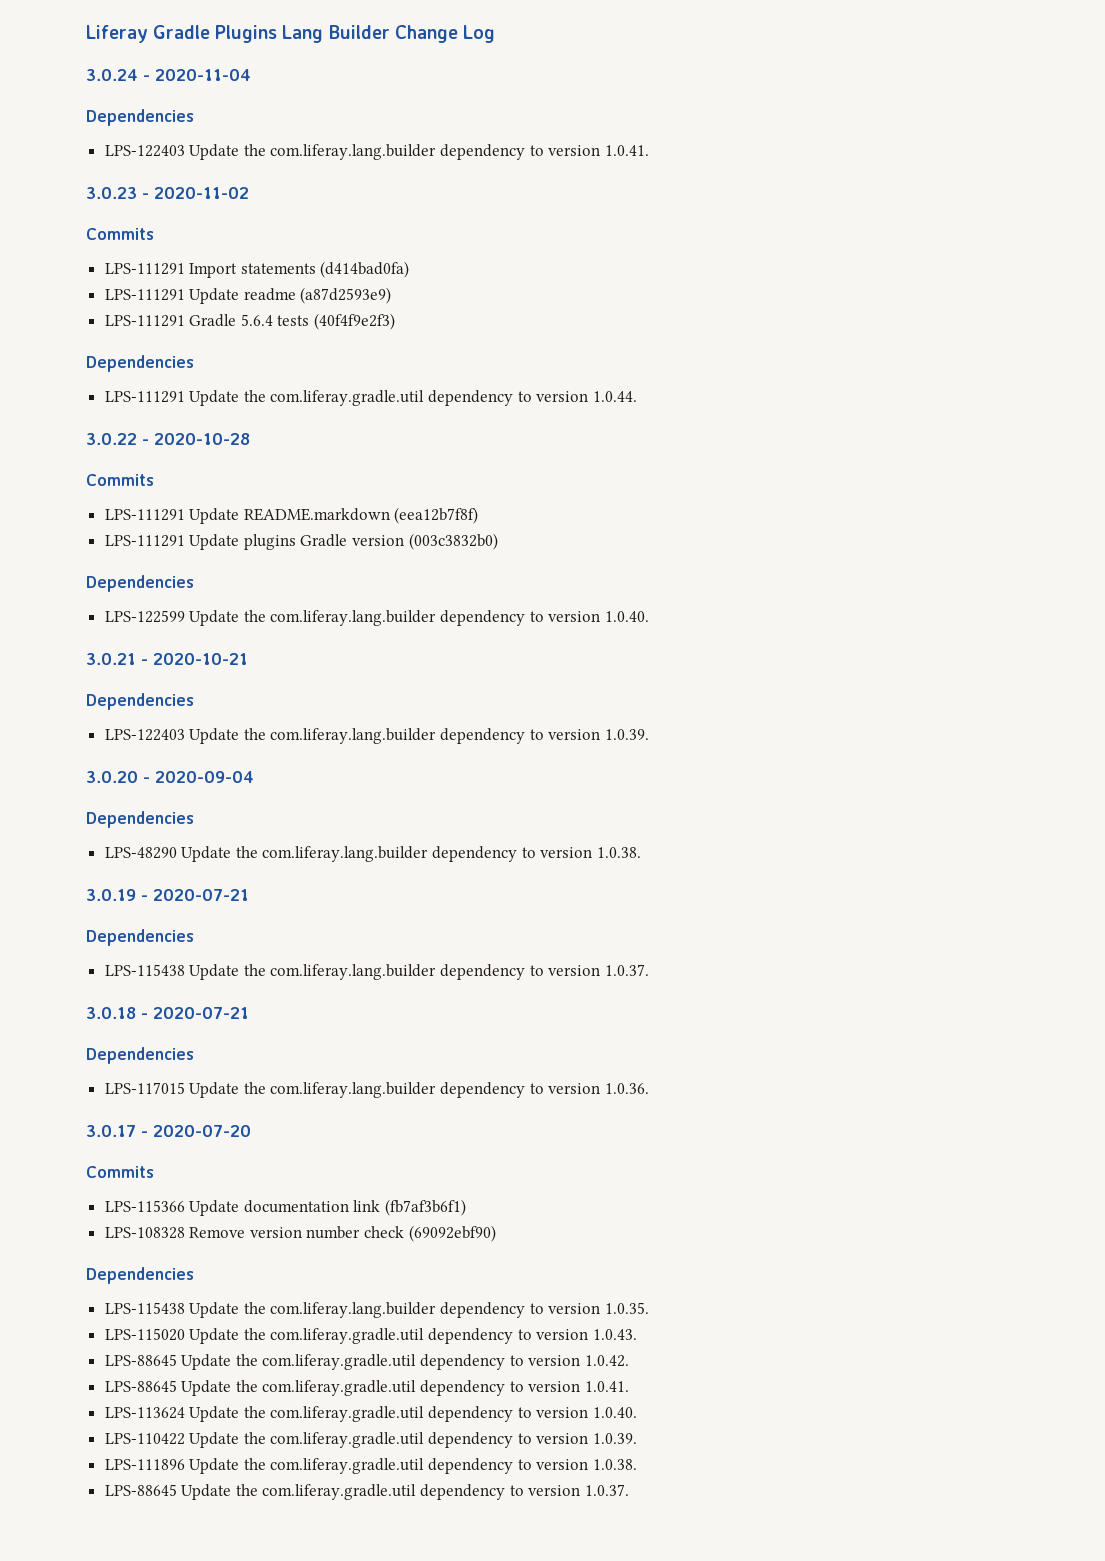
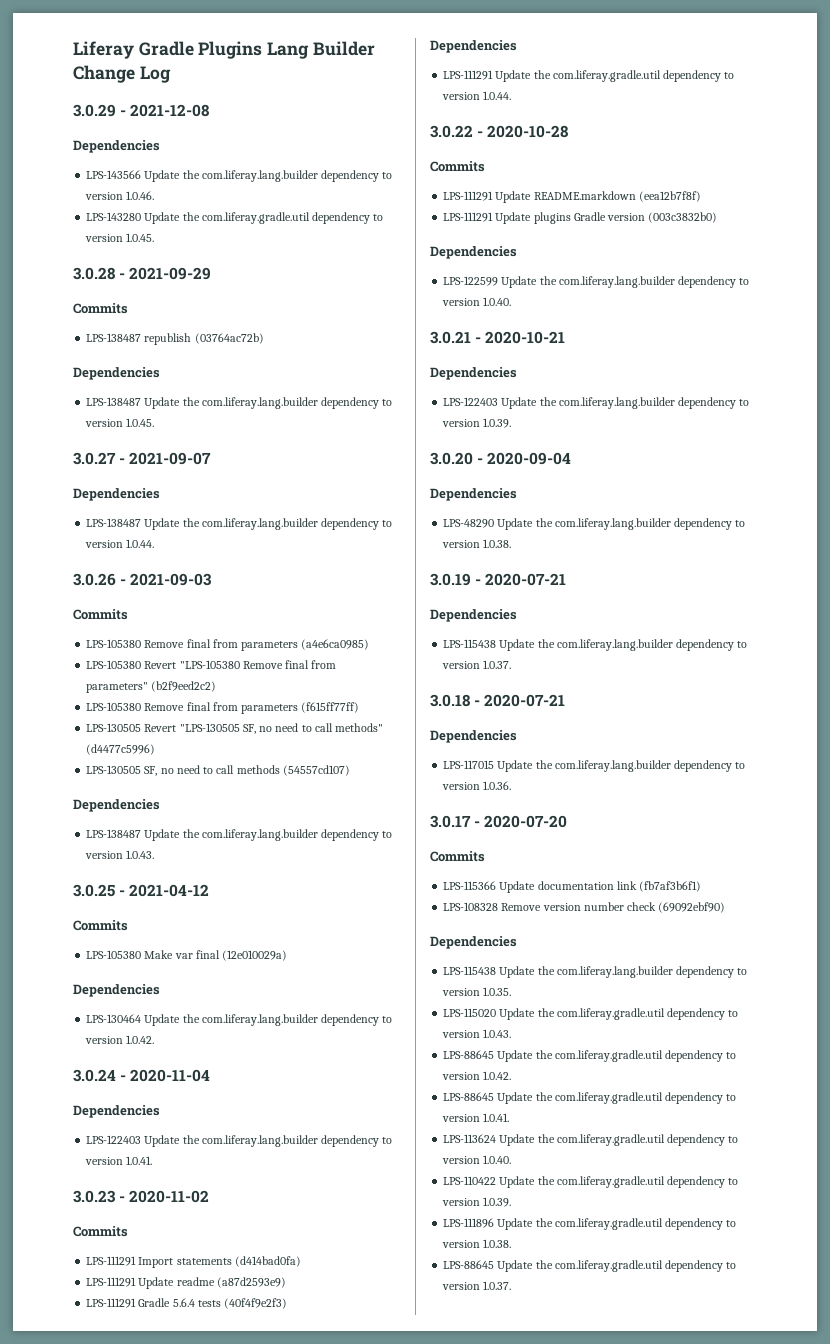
+ 3.0.29 - 2021-12-08
+ Dependencies
+ LPS-143566 Update the com.liferay.lang.builder dependency to version 1.0.46.
+ LPS-143280 Update the com.liferay.gradle.util dependency to version 1.0.45.
+ 3.0.28 - 2021-09-29
+ Commits
+ LPS-138487 republish (03764ac72b)
+ Dependencies
+ LPS-138487 Update the com.liferay.lang.builder dependency to version 1.0.45.
+ 3.0.27 - 2021-09-07
+ Dependencies
+ LPS-138487 Update the com.liferay.lang.builder dependency to version 1.0.44.
+ 3.0.26 - 2021-09-03
+ Commits
+ LPS-105380 Remove final from parameters (a4e6ca0985)
+ LPS-105380 Revert "LPS-105380 Remove final from parameters" (b2f9eed2c2)
+ LPS-105380 Remove final from parameters (f615ff77ff)
+ LPS-130505 Revert "LPS-130505 SF, no need to call methods" (d4477c5996)
+ LPS-130505 SF, no need to call methods (54557cd107)
+ Dependencies
+ LPS-138487 Update the com.liferay.lang.builder dependency to version 1.0.43.
+ 3.0.25 - 2021-04-12
+ Commits
+ LPS-105380 Make var final (12e010029a)
+ Dependencies
+ LPS-130464 Update the com.liferay.lang.builder dependency to version 1.0.42.

